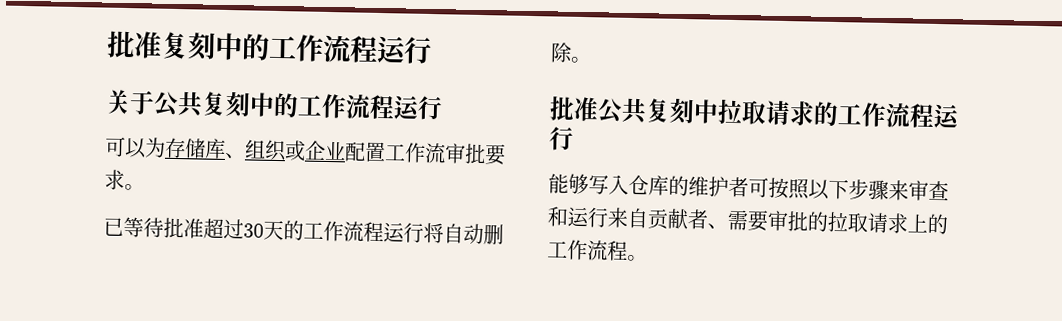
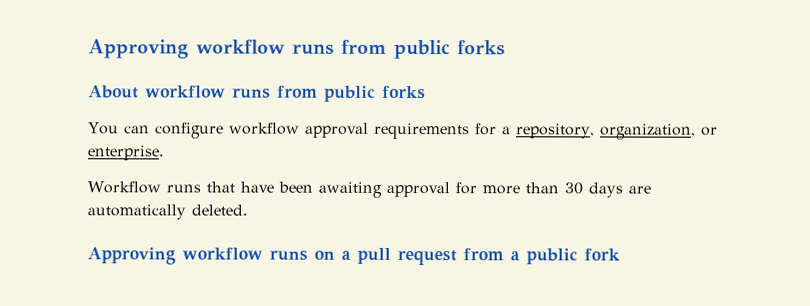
- 批准复刻中的工作流程运行
- 关于公共复刻中的工作流程运行
- 可以为存储库、组织或企业配置工作流审批要求。
- 已等待批准超过30天的工作流程运行将自动删除。
- 批准公共复刻中拉取请求的工作流程运行
- 能够写入仓库的维护者可按照以下步骤来审查和运行来自贡献者、需要审批的拉取请求上的工作流程。
+ Approving workflow runs from public forks
+ About workflow runs from public forks
+ You can configure workflow approval requirements for a repository, organization, or enterprise.
+ Workflow runs that have been awaiting approval for more than 30 days are automatically deleted.
+ Approving workflow runs on a pull request from a public fork

